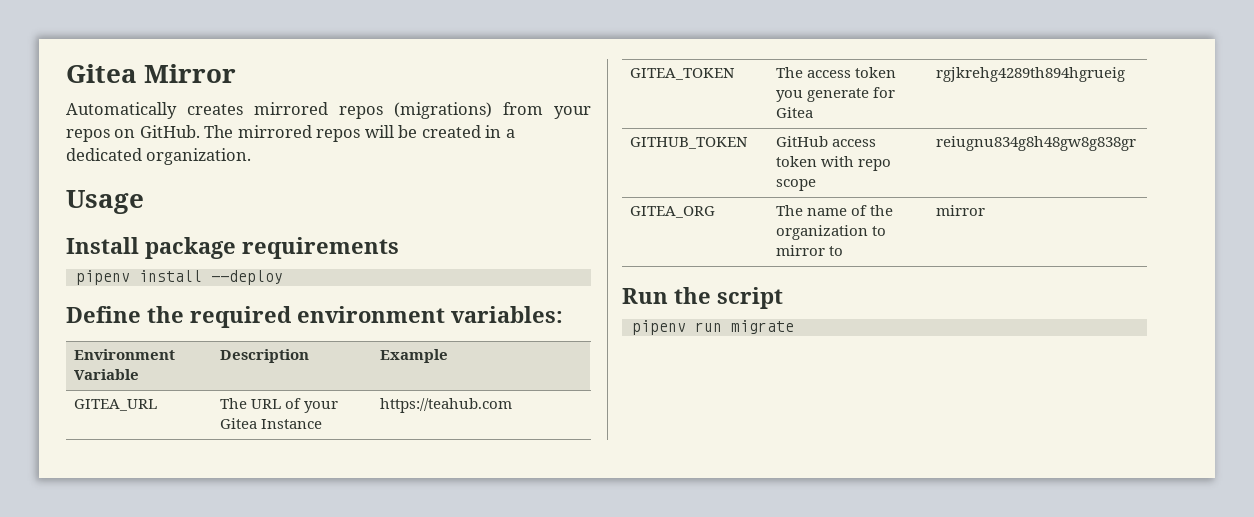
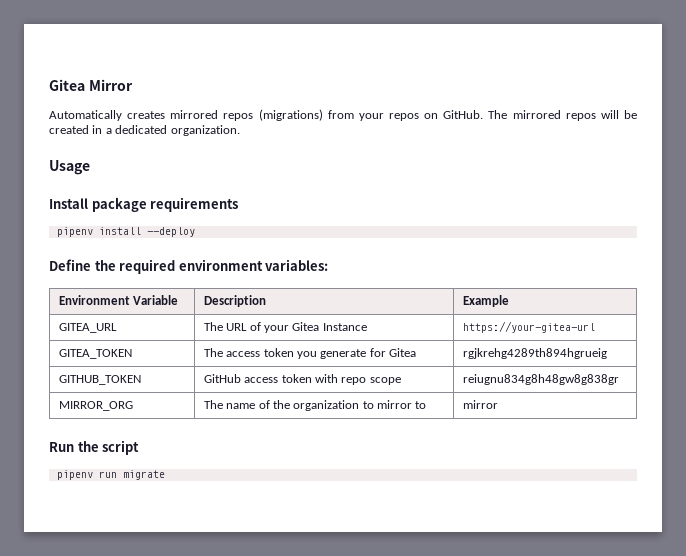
- GITEA_URL | The URL of your Gitea Instance | https://teahub.com
+ GITEA_URL | The URL of your Gitea Instance | https://your-gitea-url
- GITEA_ORG | The name of the organization to mirror to | mirror
+ MIRROR_ORG | The name of the organization to mirror to | mirror

